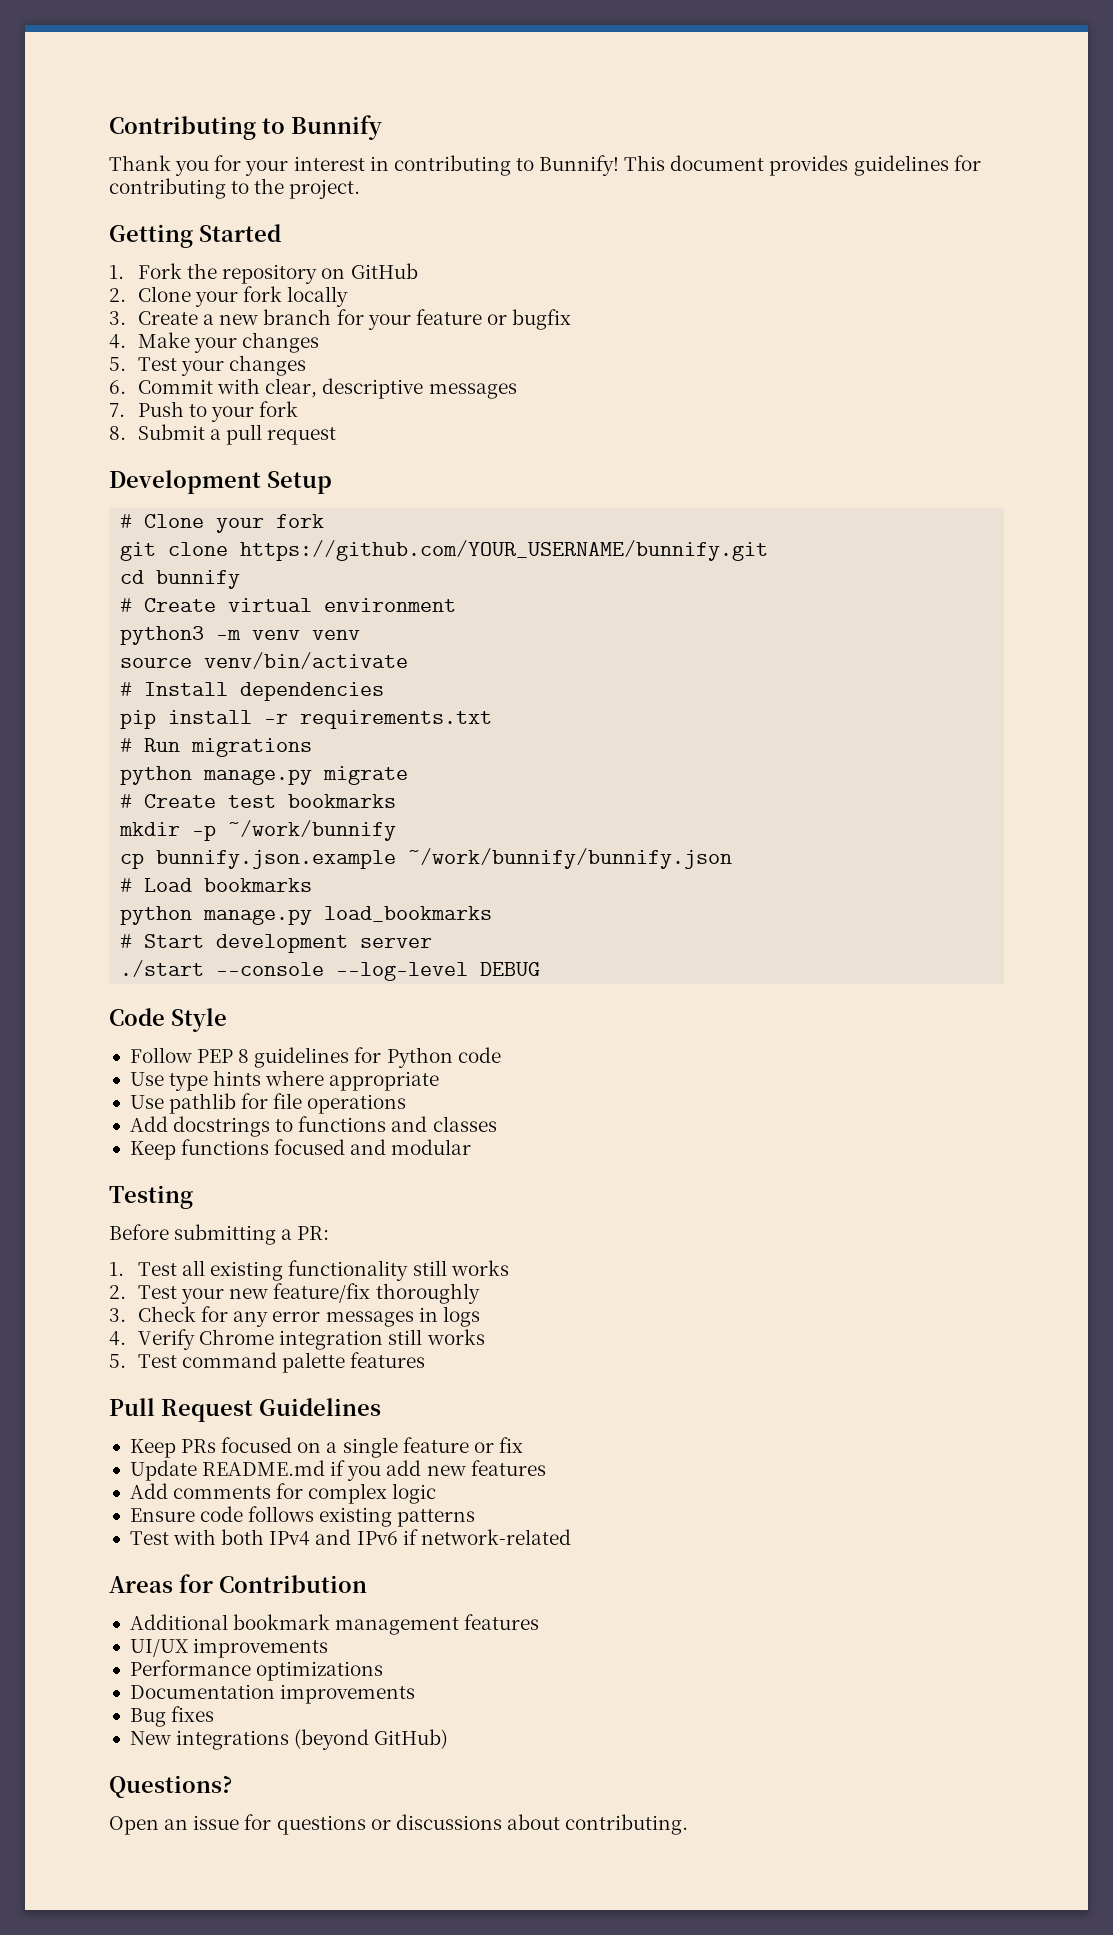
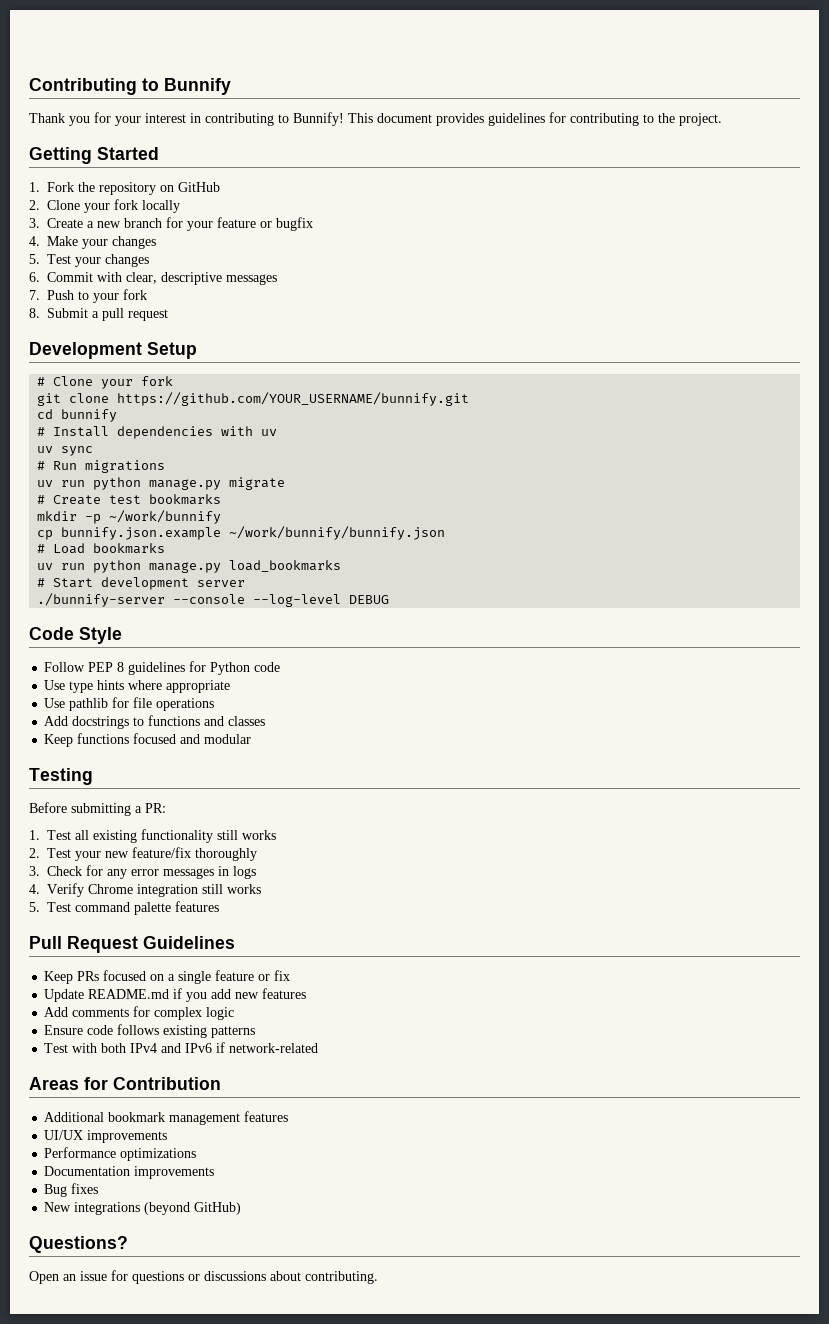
- # Create virtual environment
- python3 -m venv venv
- source venv/bin/activate
- # Install dependencies
- pip install -r requirements.txt
+ # Install dependencies with uv
+ uv sync
- python manage.py migrate
+ uv run python manage.py migrate
- python manage.py load_bookmarks
+ uv run python manage.py load_bookmarks
- ./start --console --log-level DEBUG
+ ./bunnify-server --console --log-level DEBUG

